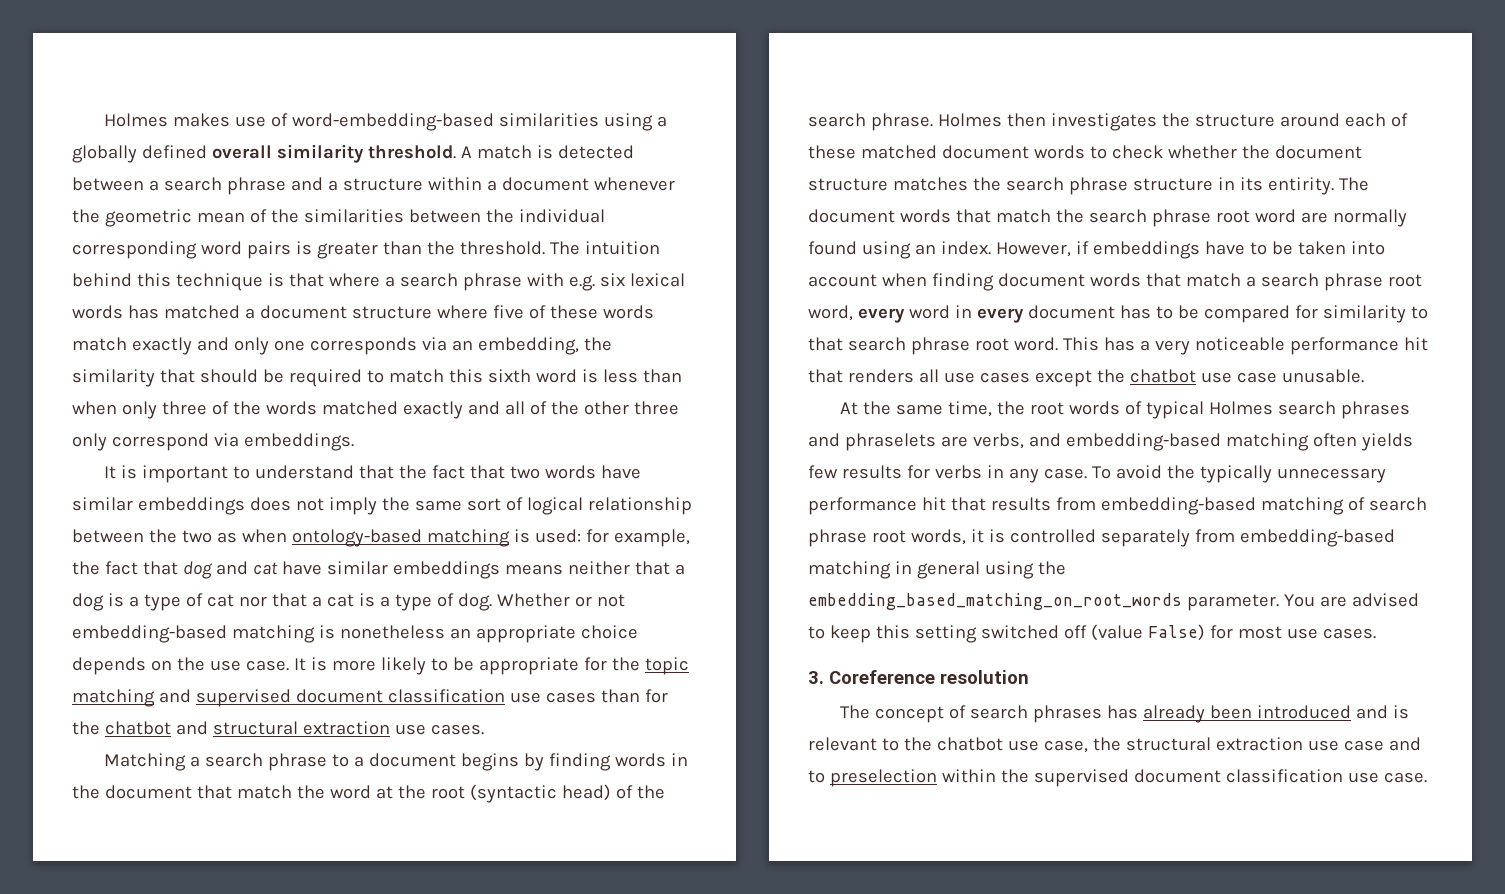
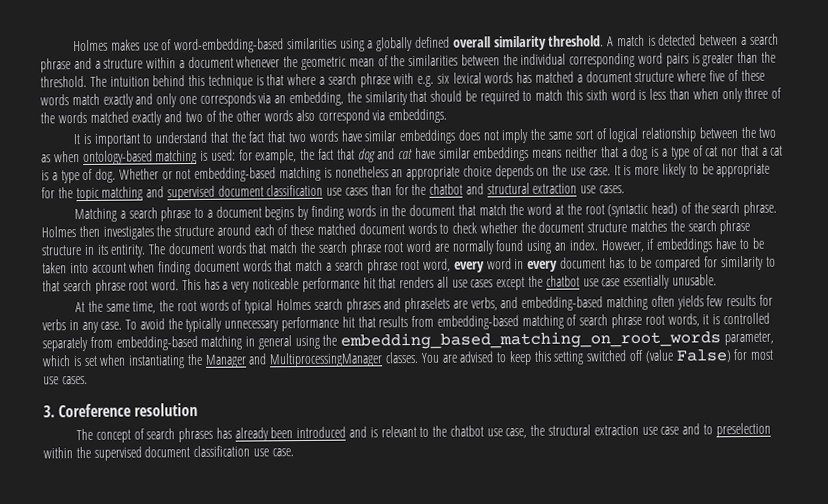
- The intuition behind this technique is that where a search phrase with e.g. six lexical words has matched a document structure where five of these words match exactly and only one corresponds via an embedding, the similarity that should be required to match this sixth word is less than when only three of the words matched exactly and all of the other three only correspond via embeddings.
+ The intuition behind this technique is that where a search phrase with e.g. six lexical words has matched a document structure where five of these words match exactly and only one corresponds via an embedding, the similarity that should be required to match this sixth word is less than when only three of the words matched exactly and two of the other words also correspond via embeddings.
- This has a very noticeable performance hit that renders all use cases except the chatbot use case unusable.
+ This has a very noticeable performance hit that renders all use cases except the chatbot use case essentially unusable.
- To avoid the typically unnecessary performance hit that results from embedding-based matching of search phrase root words, it is controlled separately from embedding-based matching in general using the embedding_based_matching_on_root_words parameter.
+ To avoid the typically unnecessary performance hit that results from embedding-based matching of search phrase root words, it is controlled separately from embedding-based matching in general using the embedding_based_matching_on_root_words parameter, which is set when instantiating the Manager and MultiprocessingManager classes.

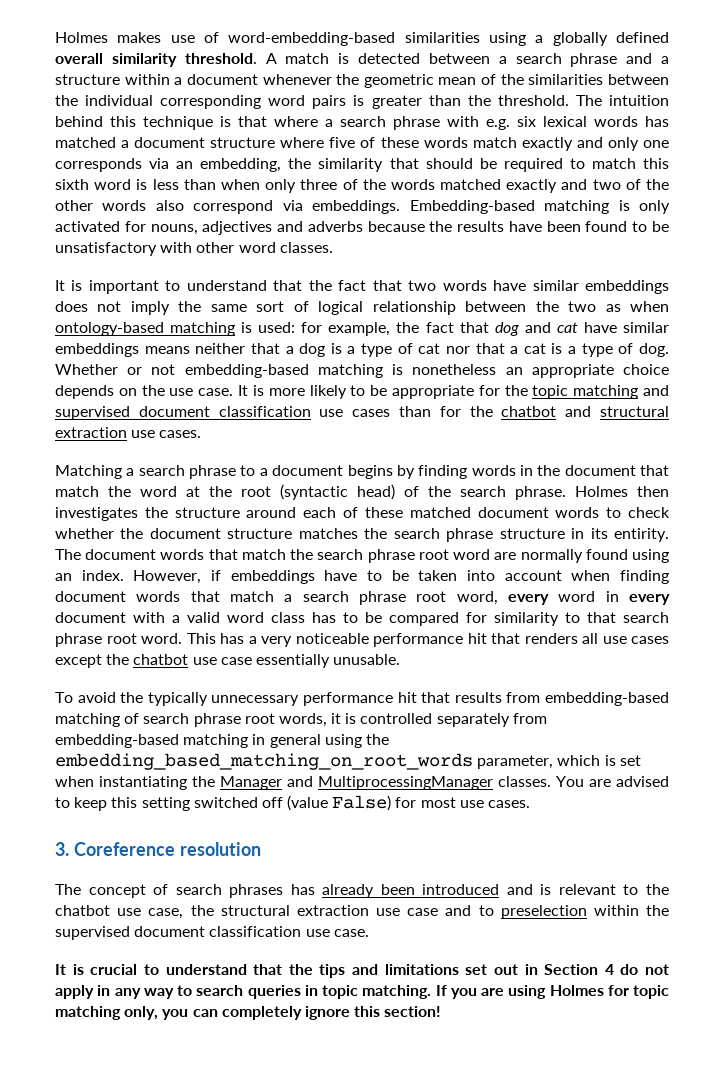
+ Embedding-based matching is only activated for nouns, adjectives and adverbs because the results have been found to be unsatisfactory with other word classes.
- However, if embeddings have to be taken into account when finding document words that match a search phrase root word, every word in every document has to be compared for similarity to that search phrase root word.
+ However, if embeddings have to be taken into account when finding document words that match a search phrase root word, every word in every document with a valid word class has to be compared for similarity to that search phrase root word.
- At the same time, the root words of typical Holmes search phrases and phraselets are verbs, and embedding-based matching often yields few results for verbs in any case.
+ It is crucial to understand that the tips and limitations set out in Section 4 do not apply in any way to search queries in topic matching. If you are using Holmes for topic matching only, you can completely ignore this section!

